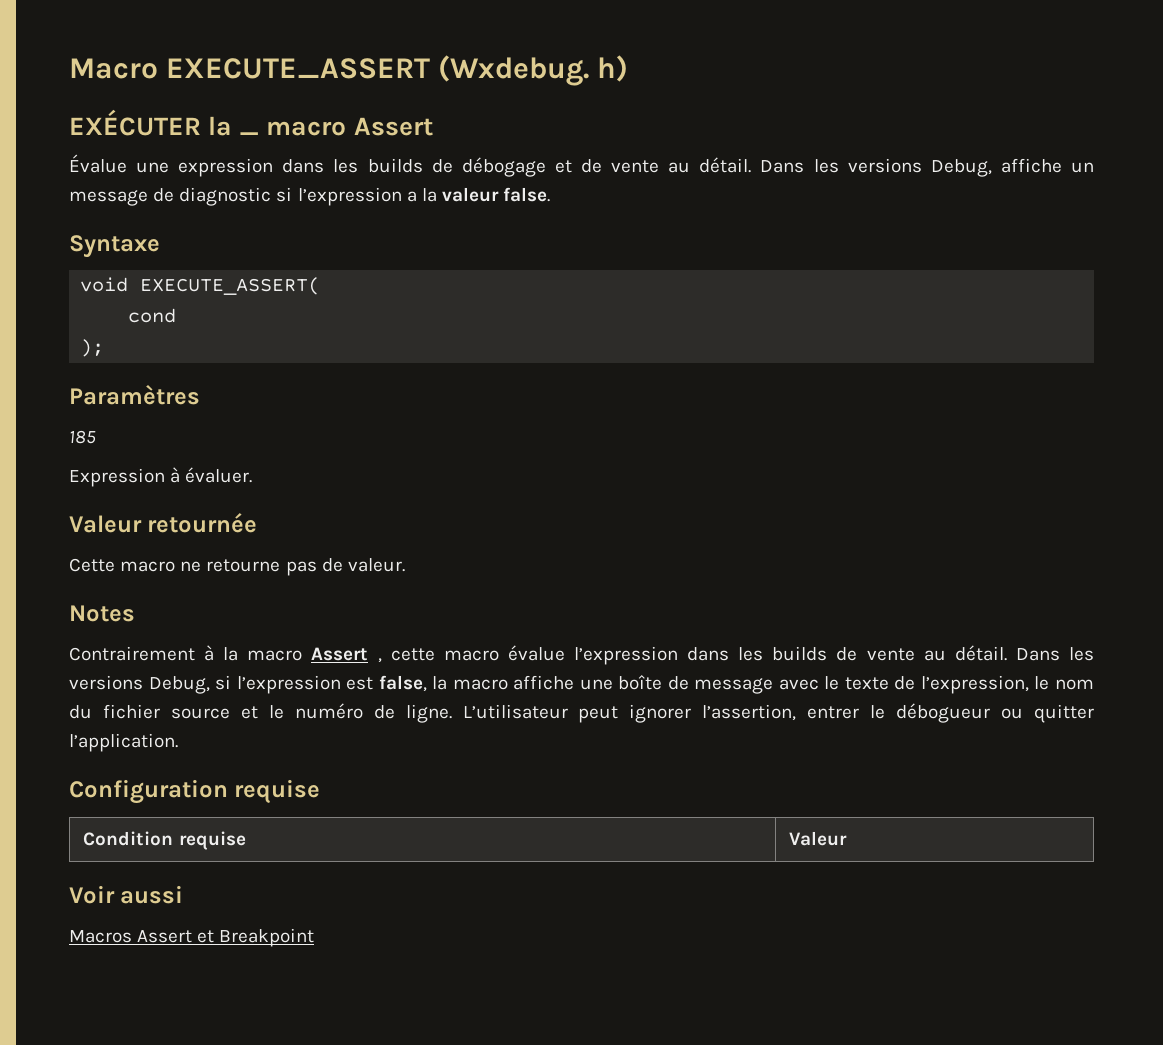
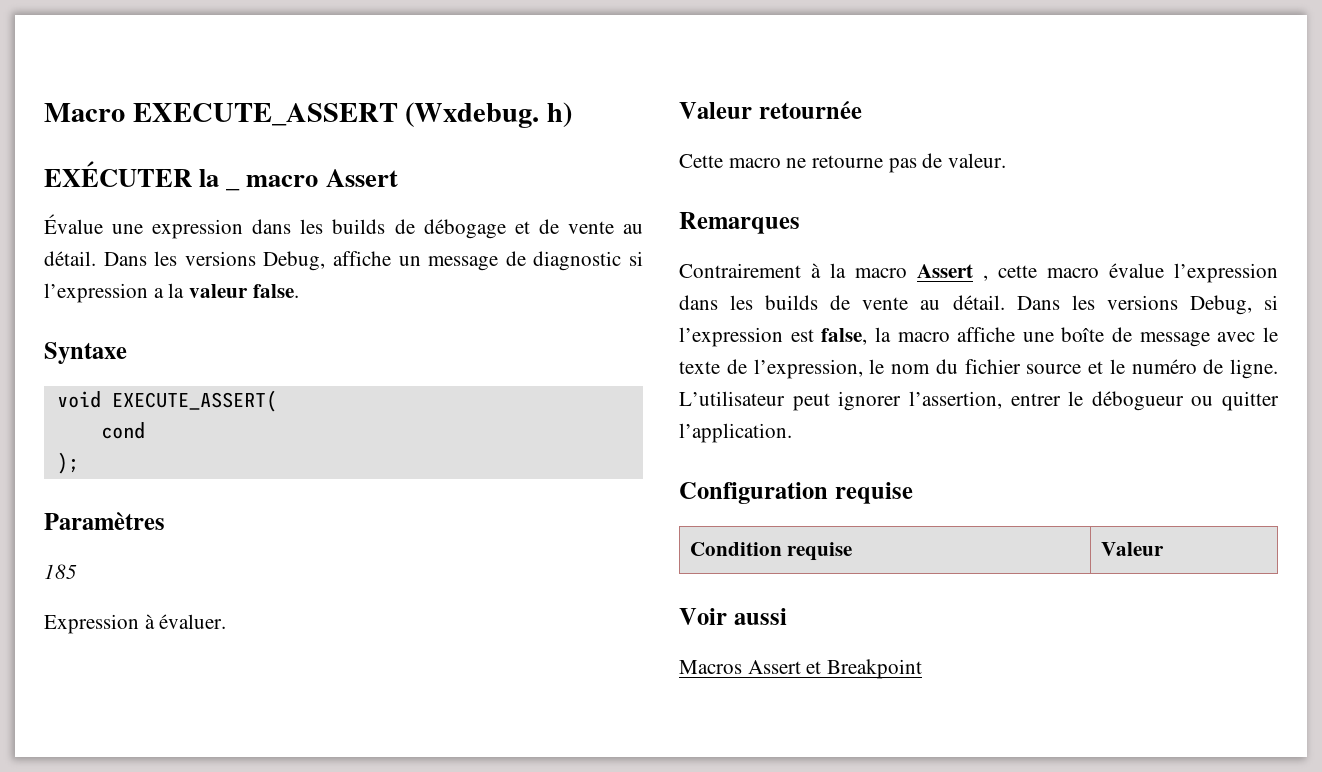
- Notes
+ Remarques

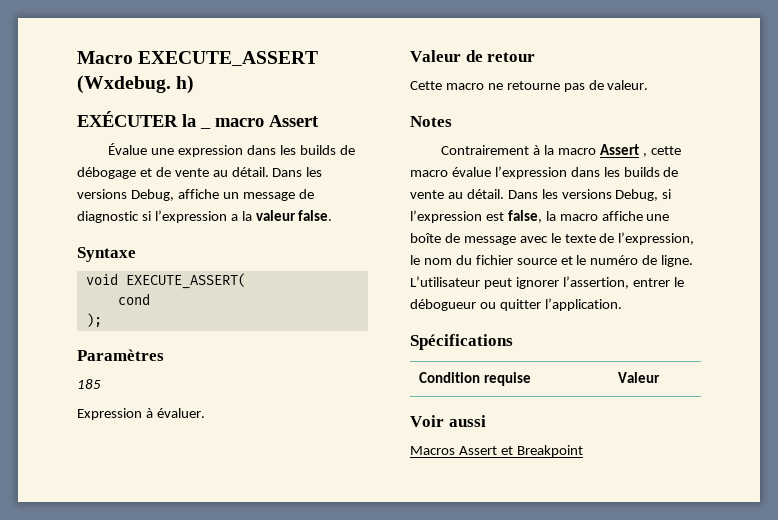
- Valeur retournée
+ Valeur de retour
- Remarques
+ Notes
- Configuration requise
+ Spécifications

